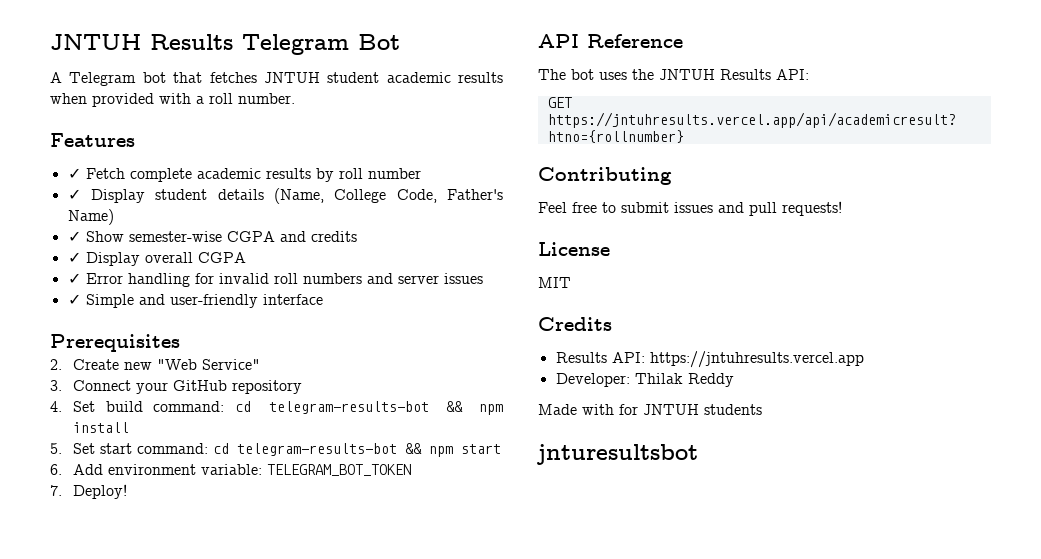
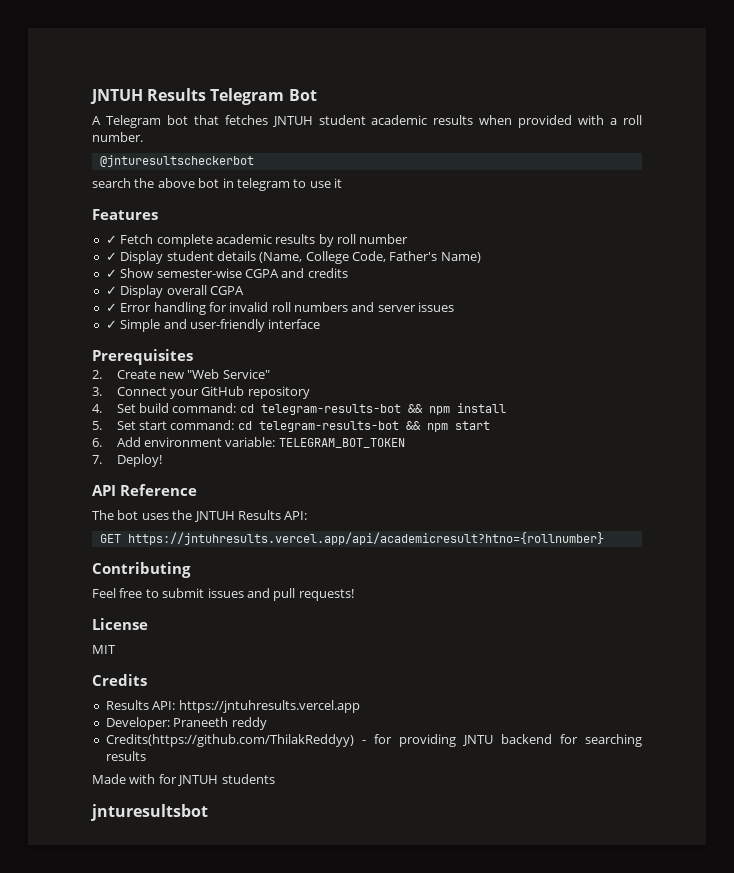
+ @jnturesultscheckerbot
+ search the above bot in telegram to use it
- Developer: Thilak Reddy
+ Developer: Praneeth reddy
+ Credits(https://github.com/ThilakReddyy) - for providing JNTU backend for searching results

